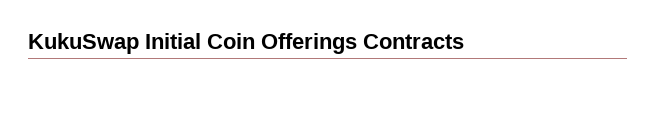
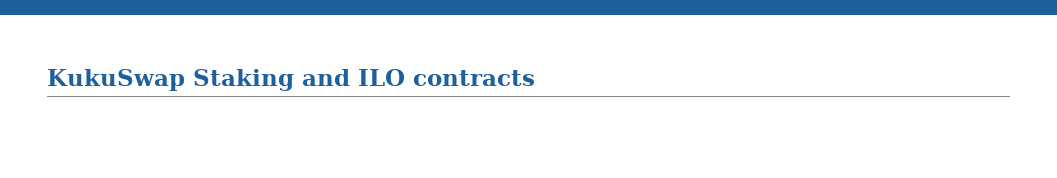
- KukuSwap Initial Coin Offerings Contracts
+ KukuSwap Staking and ILO contracts

